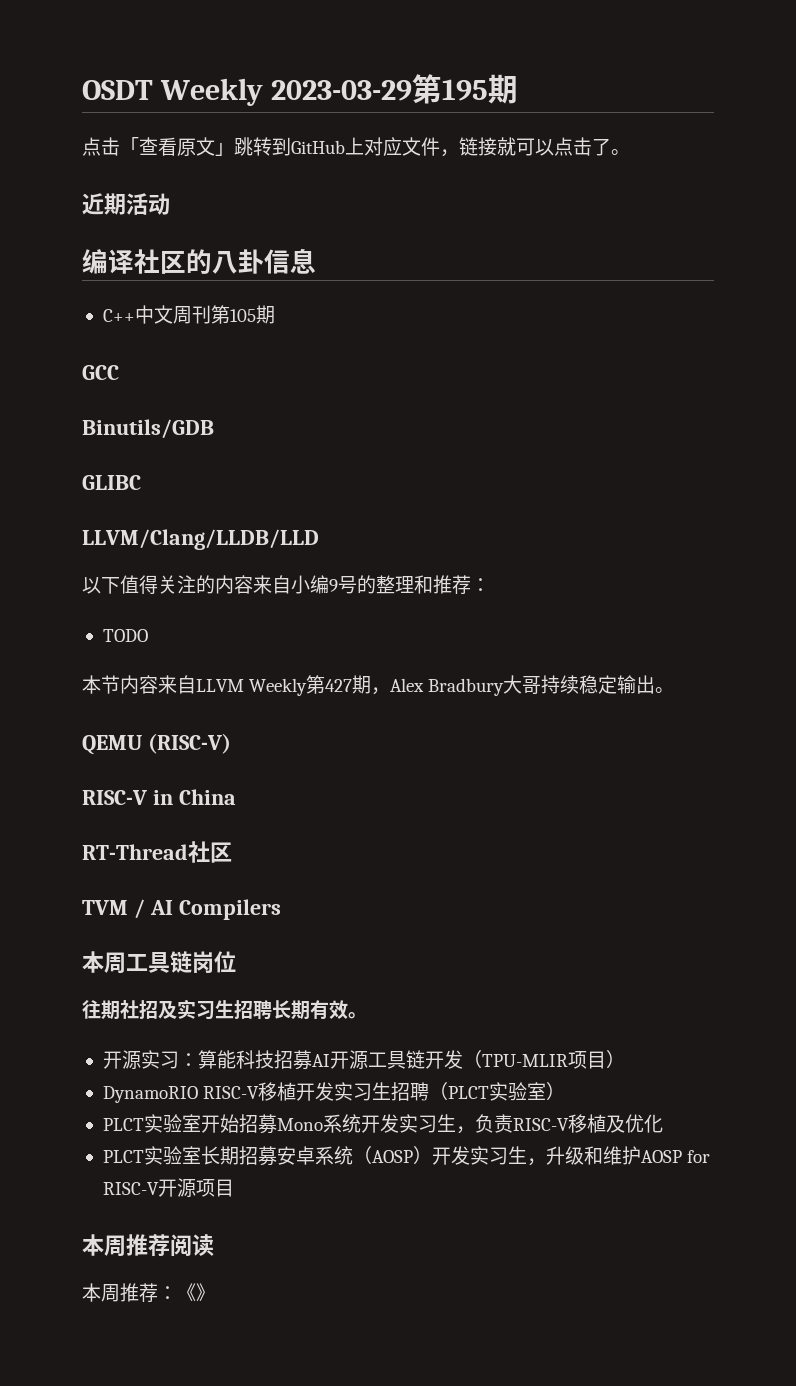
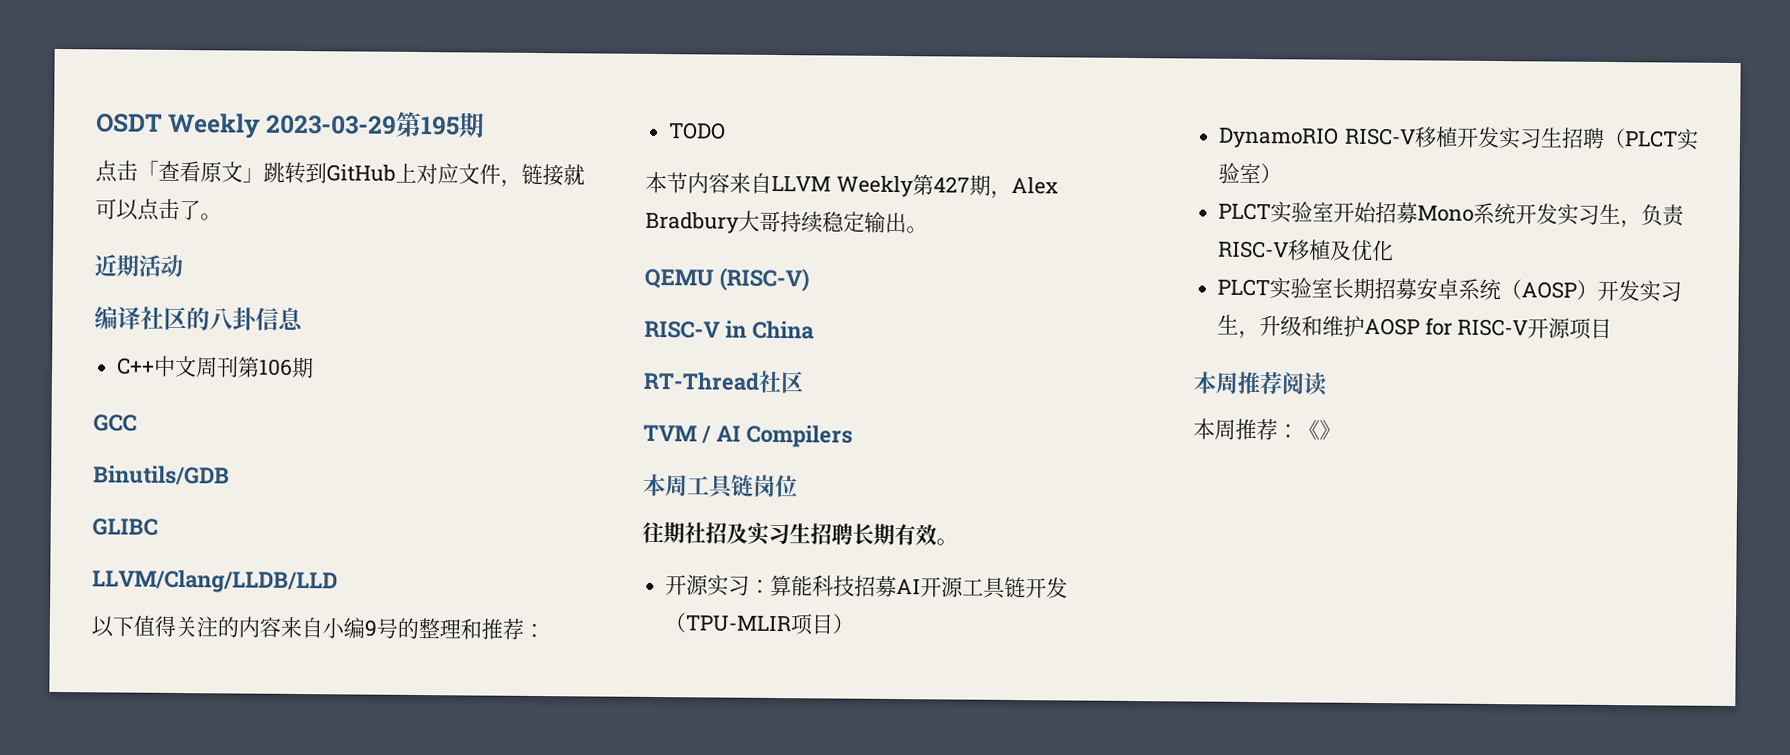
- C++中文周刊第105期
+ C++中文周刊第106期

